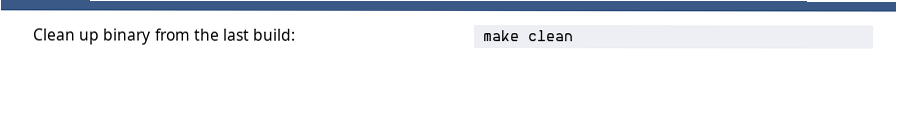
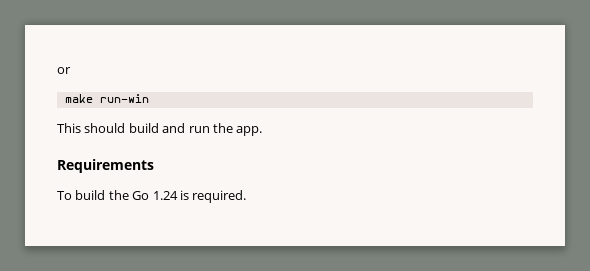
- Clean up binary from the last build:
- make clean
+ or
+ make run-win
+ This should build and run the app.
+ Requirements
+ To build the Go 1.24 is required.

